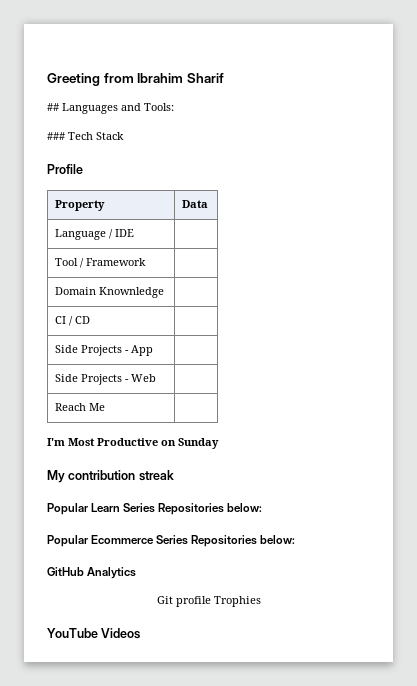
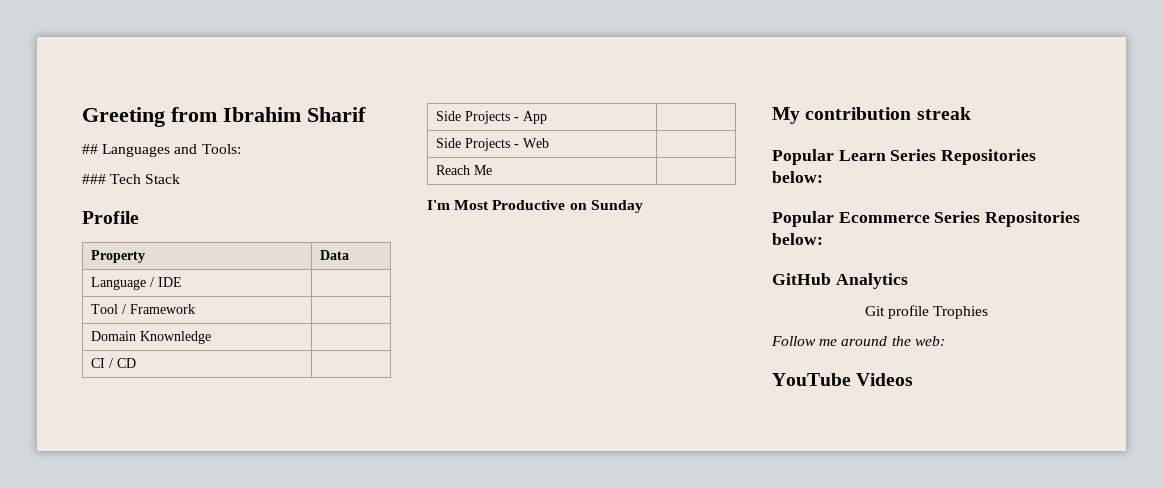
+ Follow me around the web:

